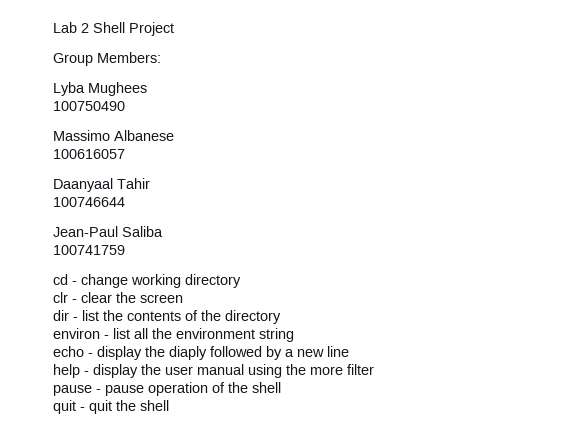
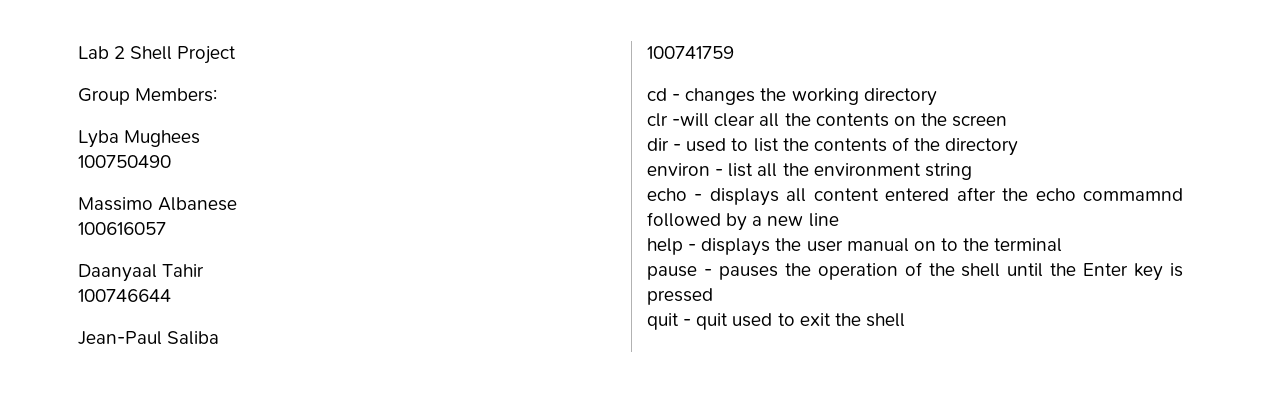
- cd - change working directory
+ cd - changes the working directory
- clr - clear the screen
+ clr -will clear all the contents on the screen
- dir - list the contents of the directory
+ dir - used to list the contents of the directory
- echo - display the diaply followed by a new line
+ echo - displays all content entered after the echo commamnd followed by a new line
- help - display the user manual using the more filter
+ help - displays the user manual on to the terminal
- pause - pause operation of the shell
+ pause - pauses the operation of the shell until the Enter key is pressed
- quit - quit the shell
+ quit - quit used to exit the shell

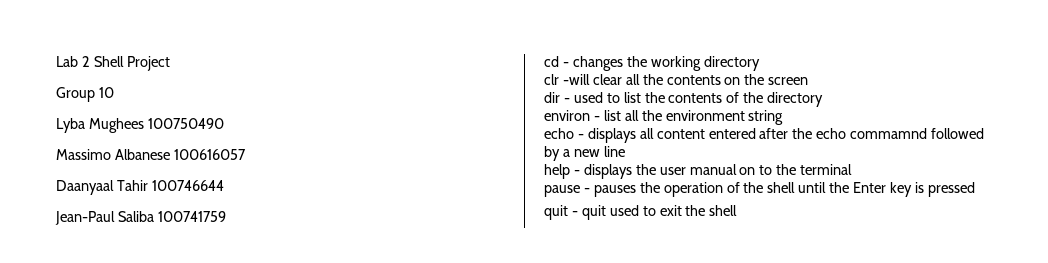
- Group Members:
+ Group 10
- Lyba Mughees
- 100750490
+ Lyba Mughees 100750490
- Massimo Albanese
- 100616057
+ Massimo Albanese 100616057
- Daanyaal Tahir
- 100746644
+ Daanyaal Tahir 100746644
- Jean-Paul Saliba
- 100741759
+ Jean-Paul Saliba 100741759

